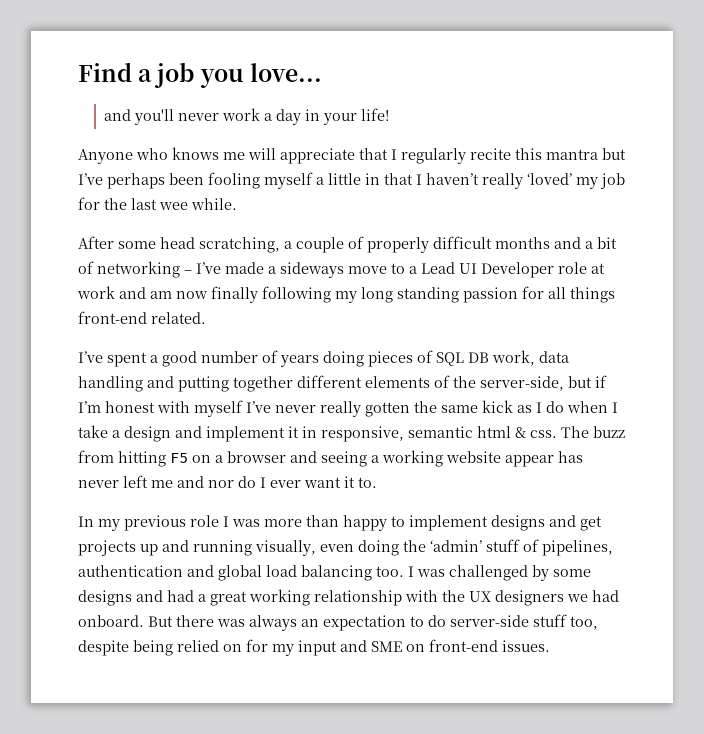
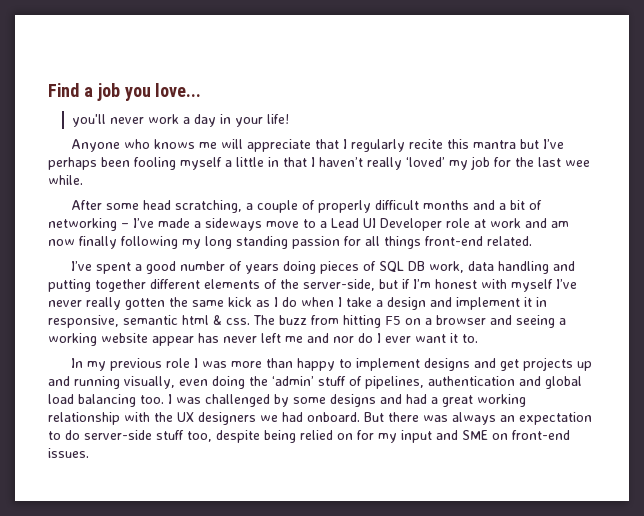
- and you'll never work a day in your life!
+ you'll never work a day in your life!

